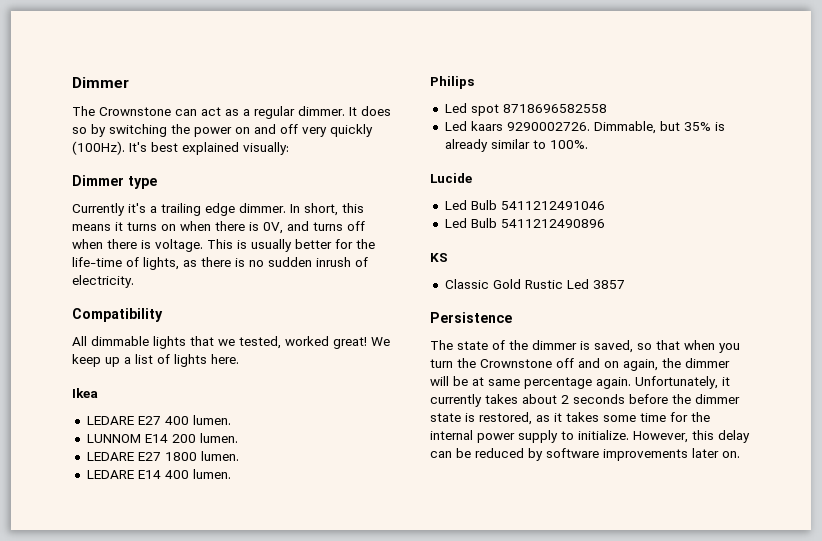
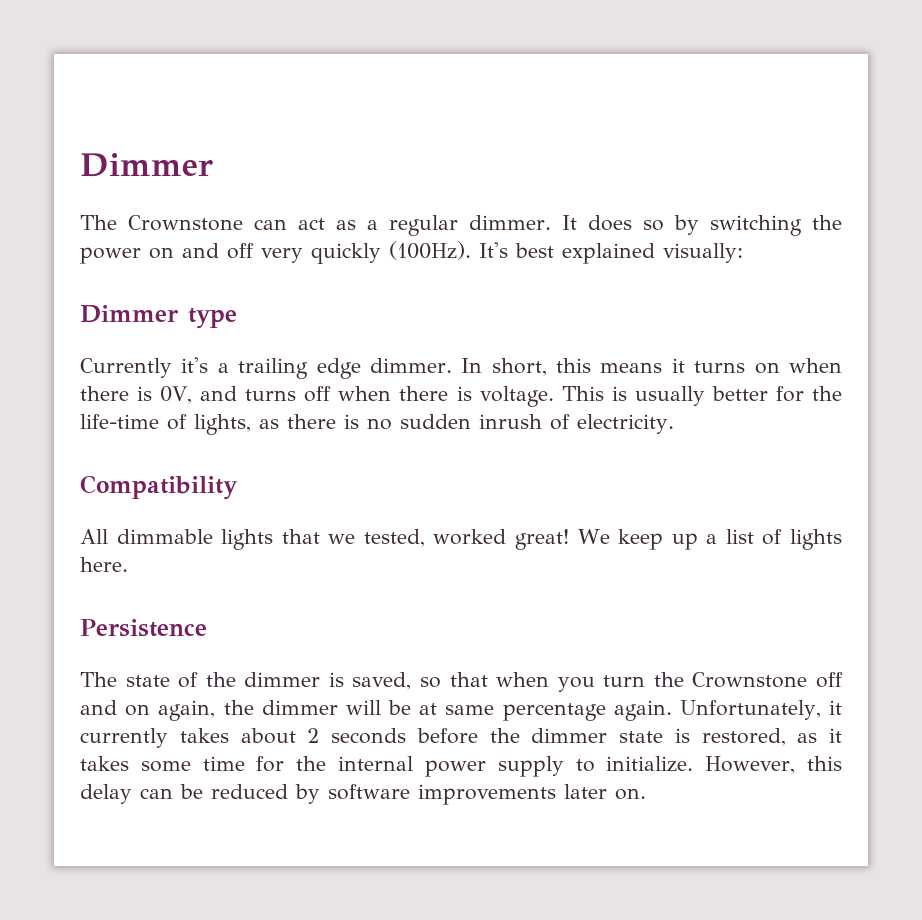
- Ikea
- LEDARE E27 400 lumen.
- LUNNOM E14 200 lumen.
- LEDARE E27 1800 lumen.
- LEDARE E14 400 lumen.
- Philips
- Led spot 8718696582558
- Led kaars 9290002726. Dimmable, but 35% is already similar to 100%.
- Lucide
- Led Bulb 5411212491046
- Led Bulb 5411212490896
- KS
- Classic Gold Rustic Led 3857

